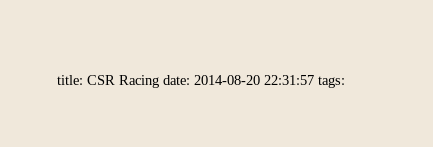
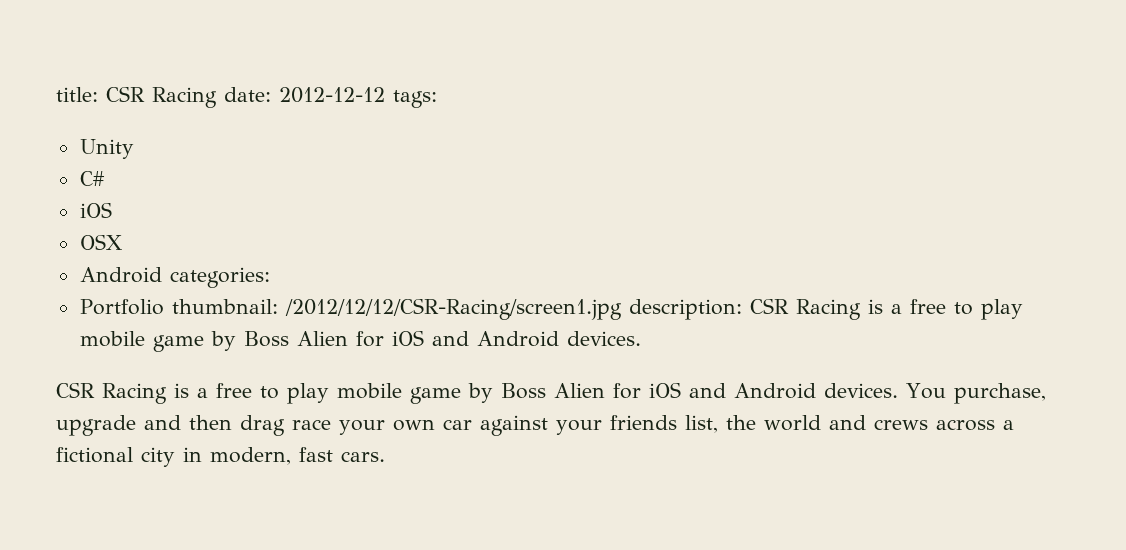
- title: CSR Racing date: 2014-08-20 22:31:57 tags:
+ title: CSR Racing date: 2012-12-12 tags:
+ Unity
+ C#
+ iOS
+ OSX
+ Android categories:
+ Portfolio thumbnail: /2012/12/12/CSR-Racing/screen1.jpg description: CSR Racing is a free to play mobile game by Boss Alien for iOS and Android devices.
+ CSR Racing is a free to play mobile game by Boss Alien for iOS and Android devices. You purchase, upgrade and then drag race your own car against your friends list, the world and crews across a fictional city in modern, fast cars.

